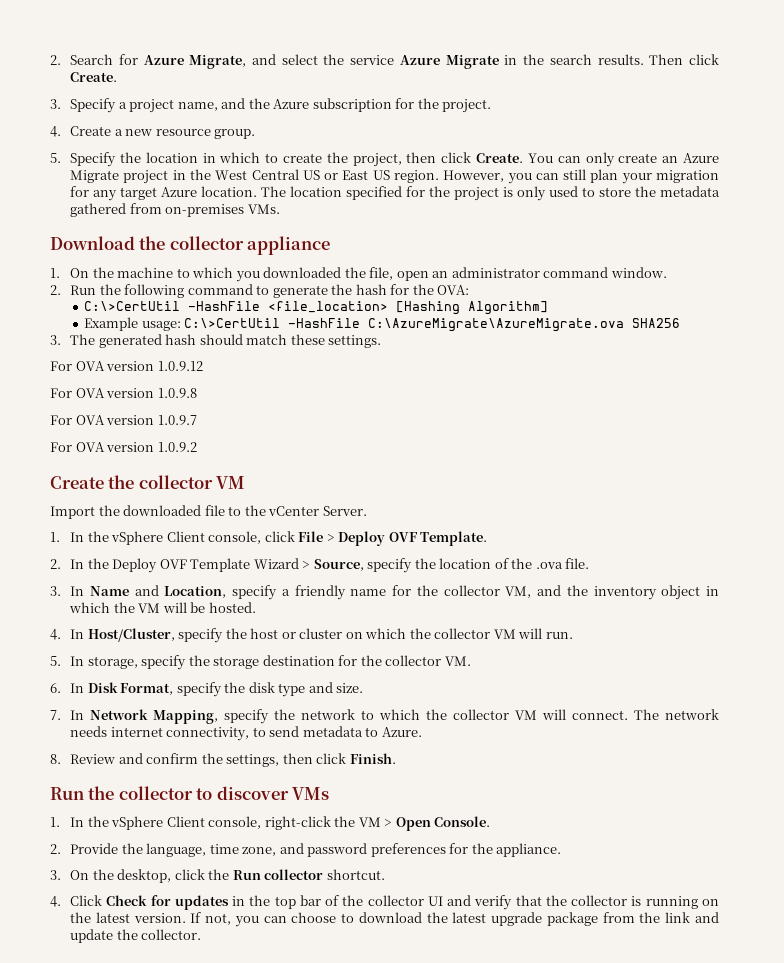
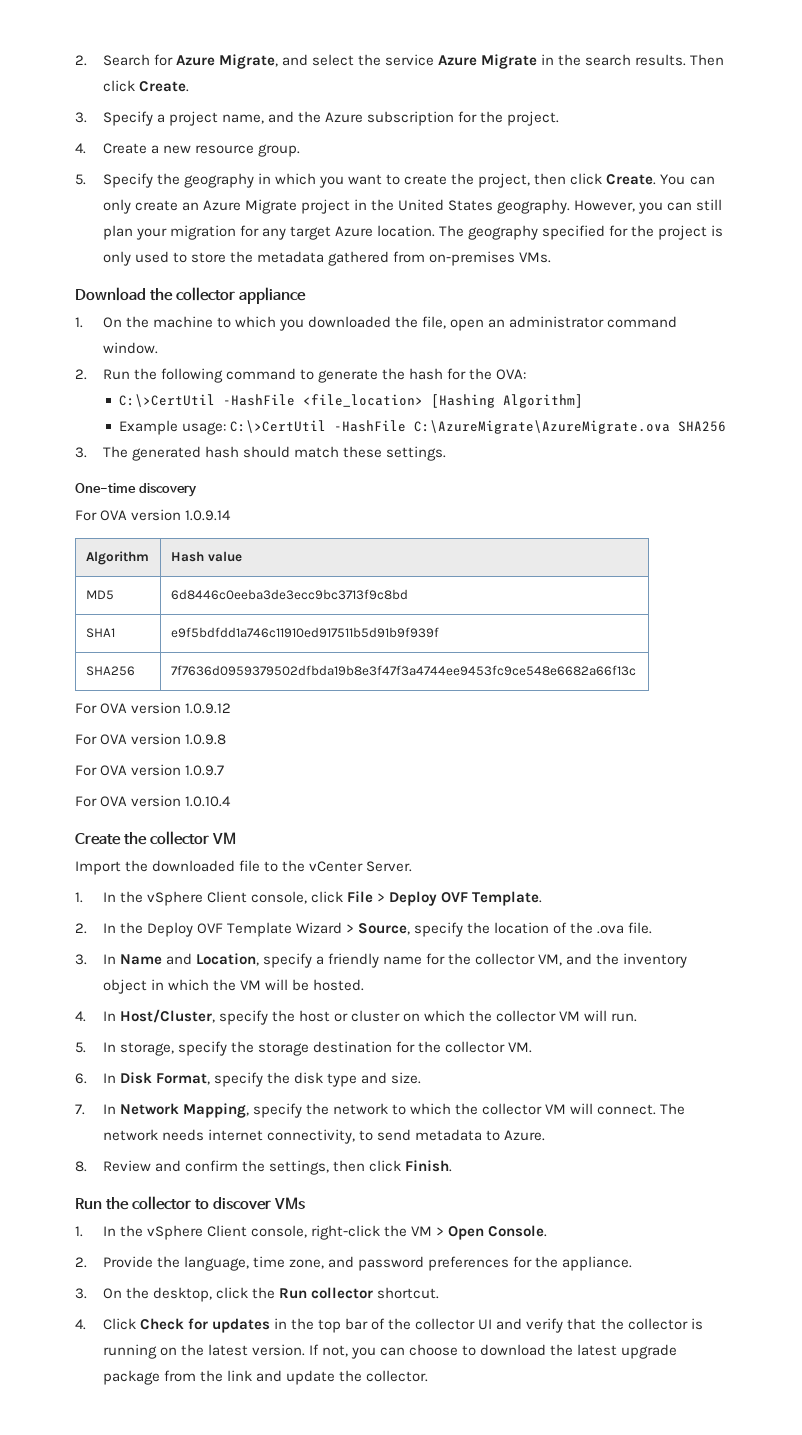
- 5. Specify the location in which to create the project, then click Create.
+ 5. Specify the geography in which you want to create the project, then click Create.
- You can only create an Azure Migrate project in the West Central US or East US region.
+ You can only create an Azure Migrate project in the United States geography.
- The location specified for the project is only used to store the metadata gathered from on-premises VMs.
+ The geography specified for the project is only used to store the metadata gathered from on-premises VMs.
+ One-time discovery
+ For OVA version 1.0.9.14
+ Algorithm | Hash value
+ MD5 | 6d8446c0eeba3de3ecc9bc3713f9c8bd
+ SHA1 | e9f5bdfdd1a746c11910ed917511b5d91b9f939f
+ SHA256 | 7f7636d0959379502dfbda19b8e3f47f3a4744ee9453fc9ce548e6682a66f13c
- For OVA version 1.0.9.2
+ For OVA version 1.0.10.4

